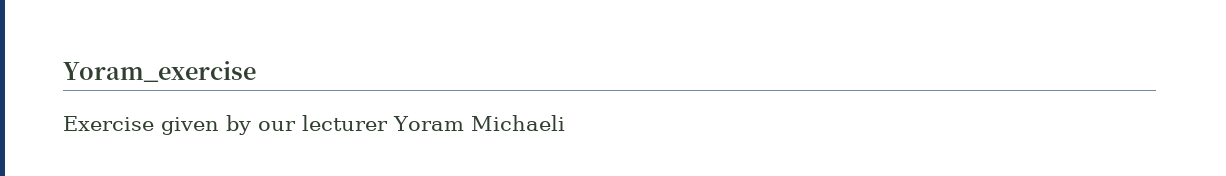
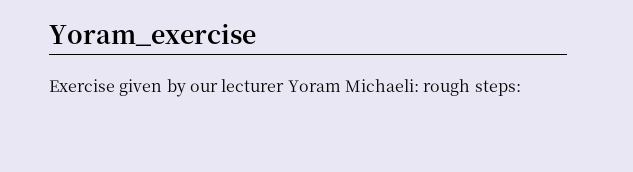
- Exercise given by our lecturer Yoram Michaeli
+ Exercise given by our lecturer Yoram Michaeli: rough steps:

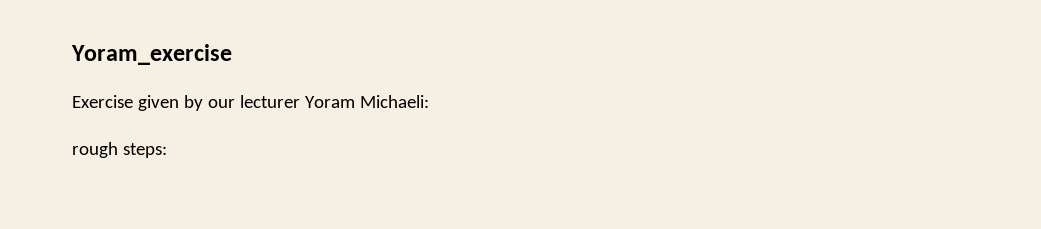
- Exercise given by our lecturer Yoram Michaeli: rough steps:
+ Exercise given by our lecturer Yoram Michaeli:
+ rough steps:

